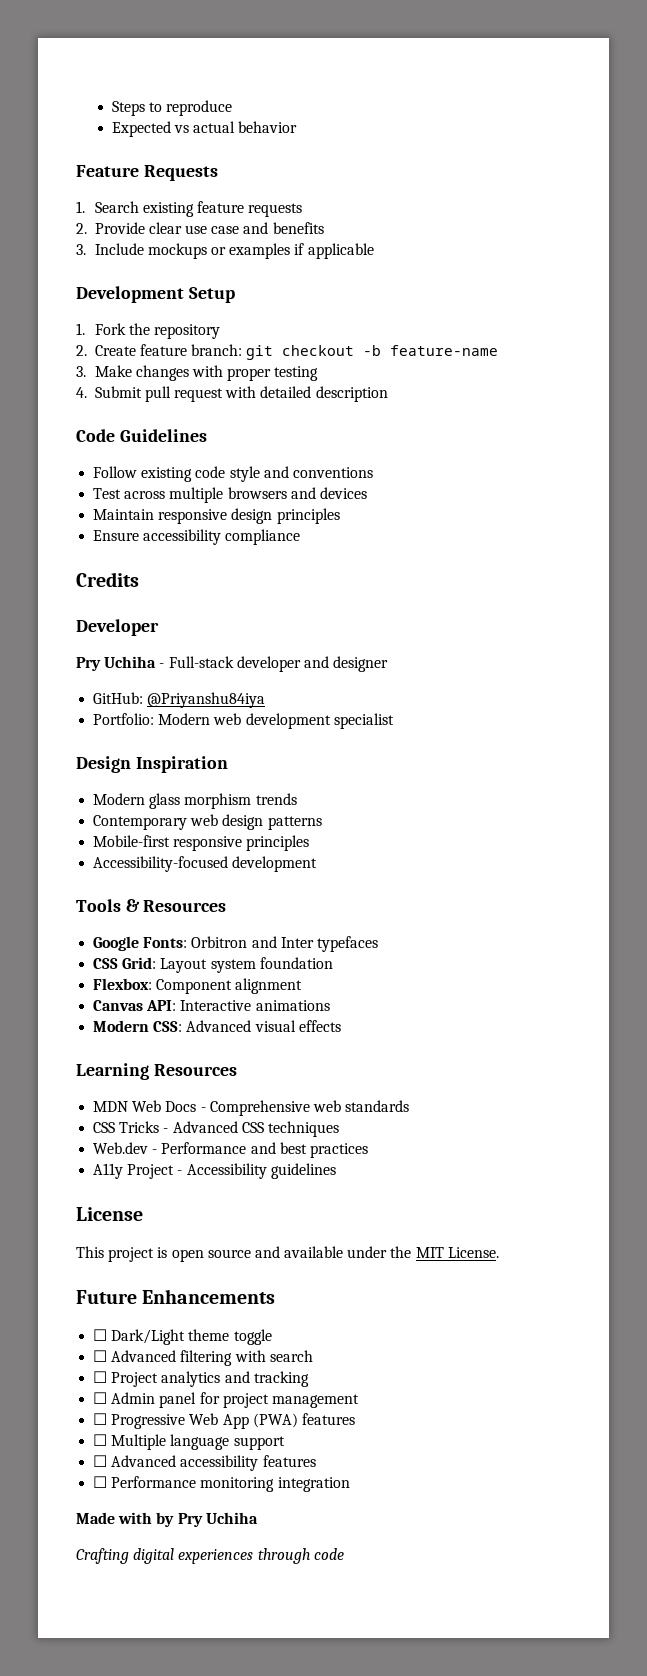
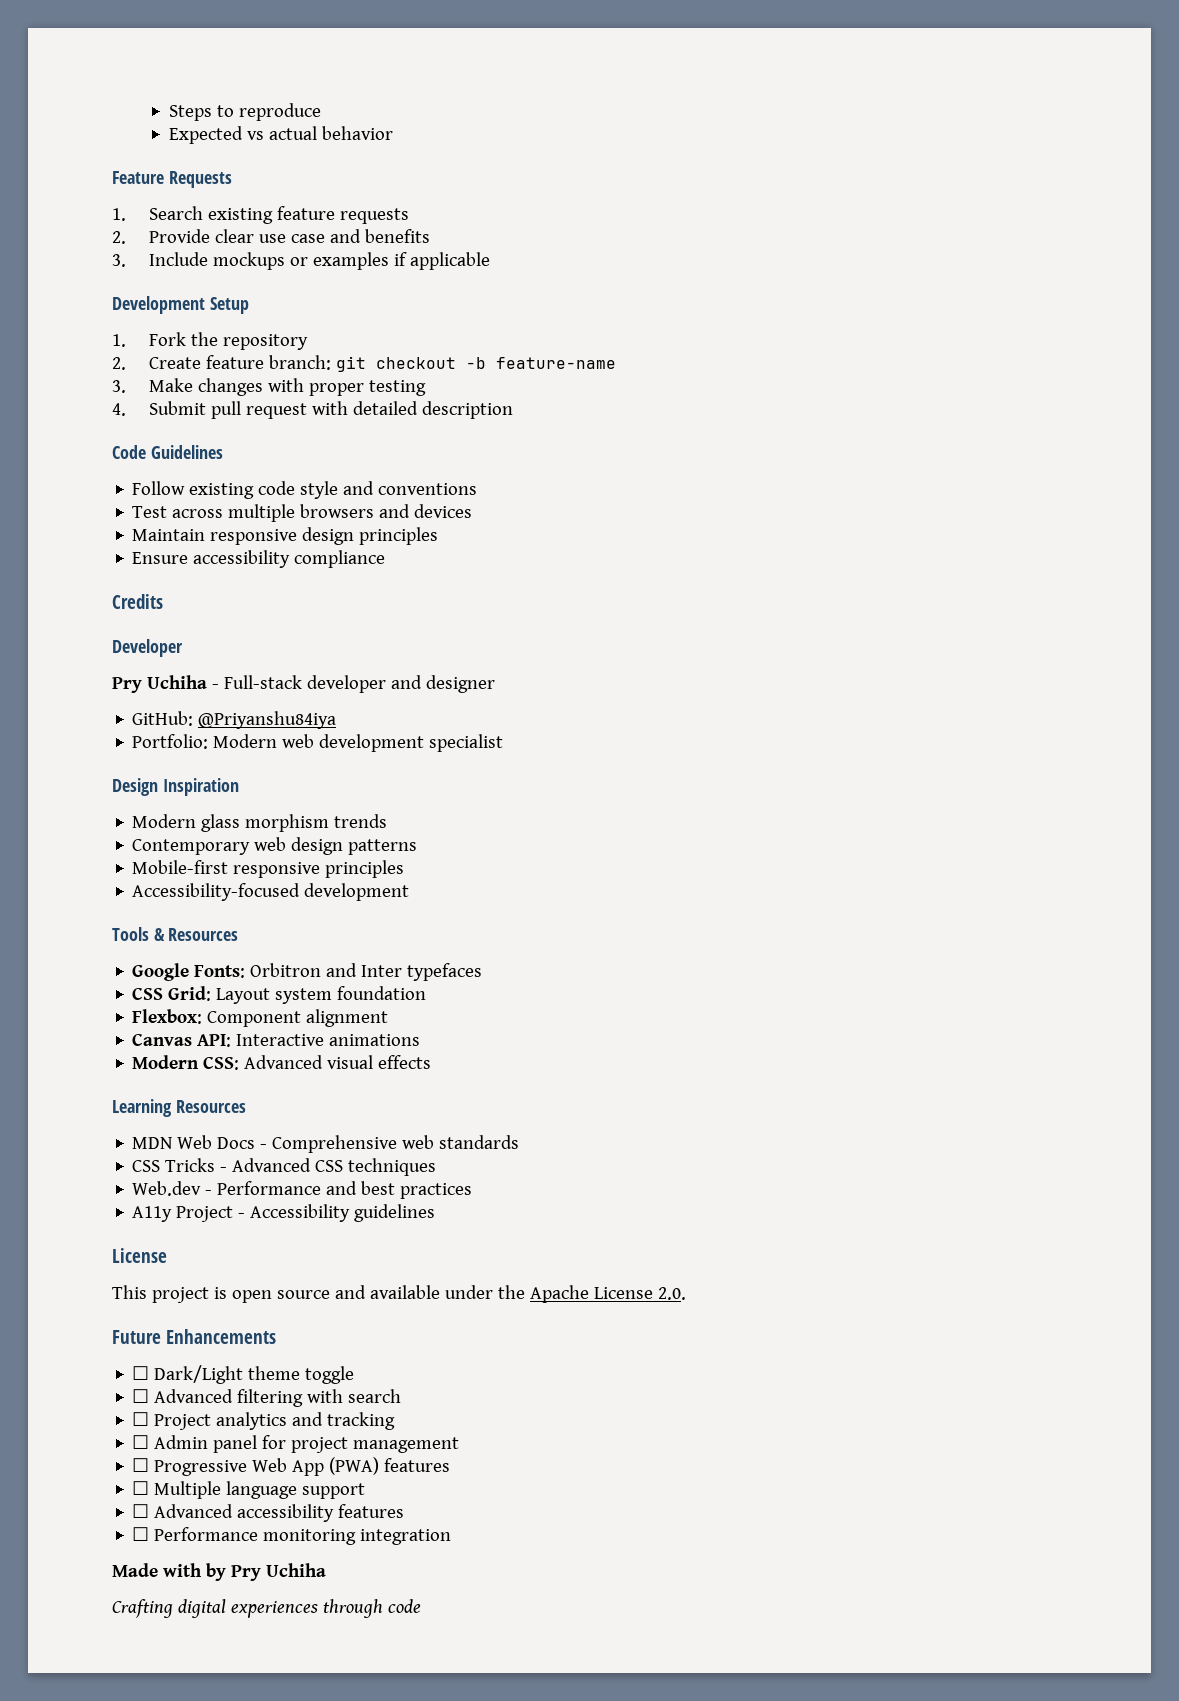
- This project is open source and available under the MIT License.
+ This project is open source and available under the Apache License 2.0.

